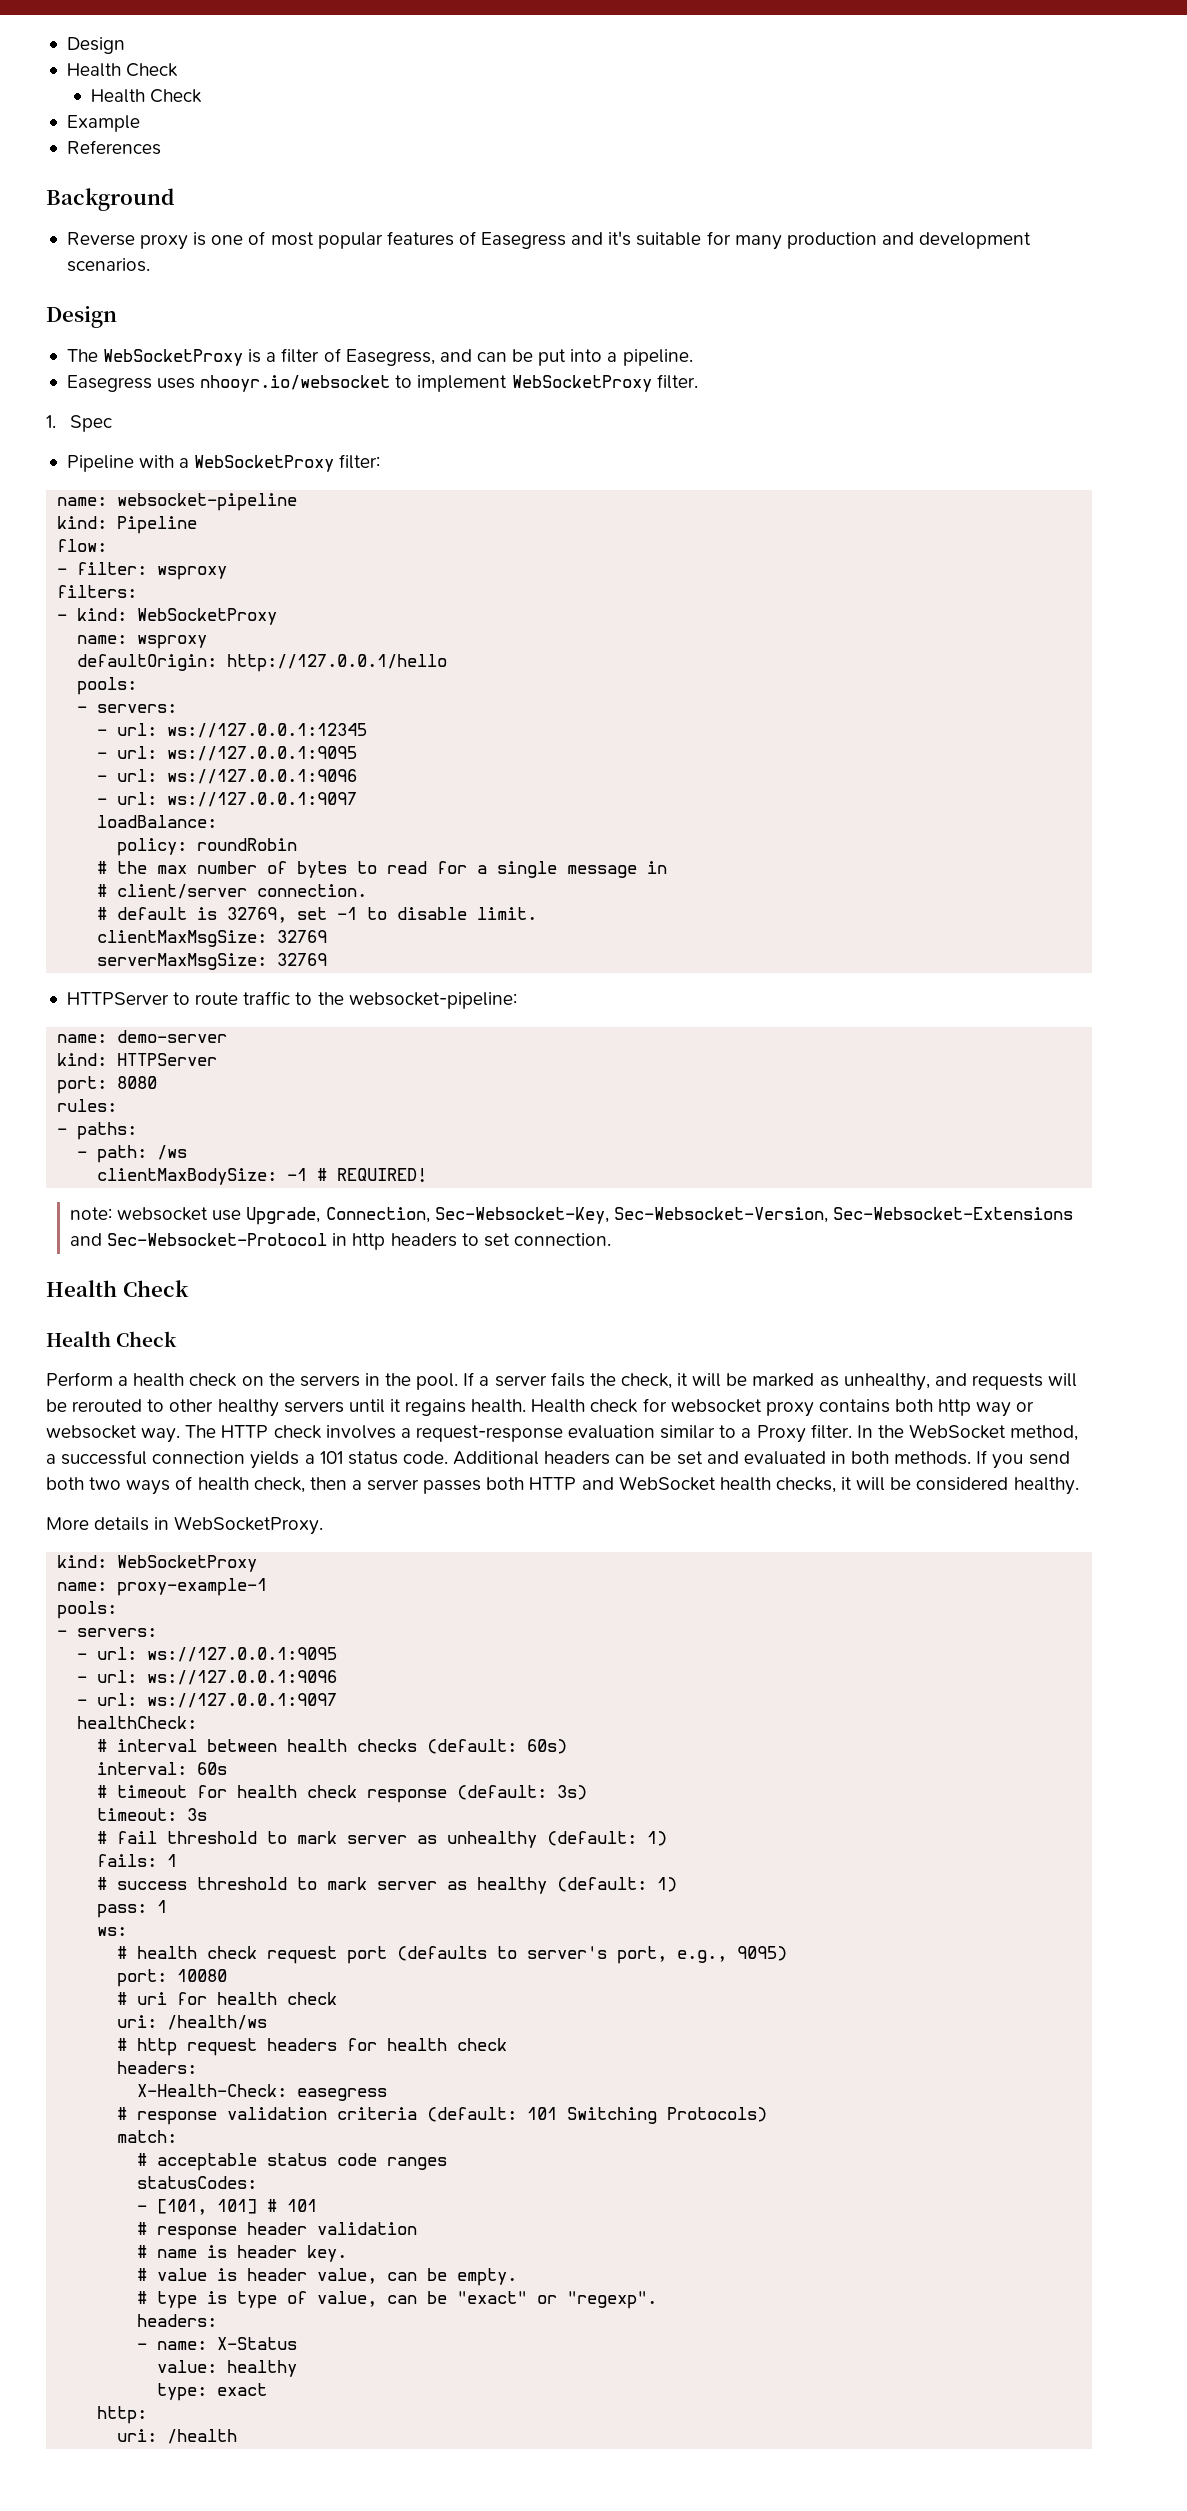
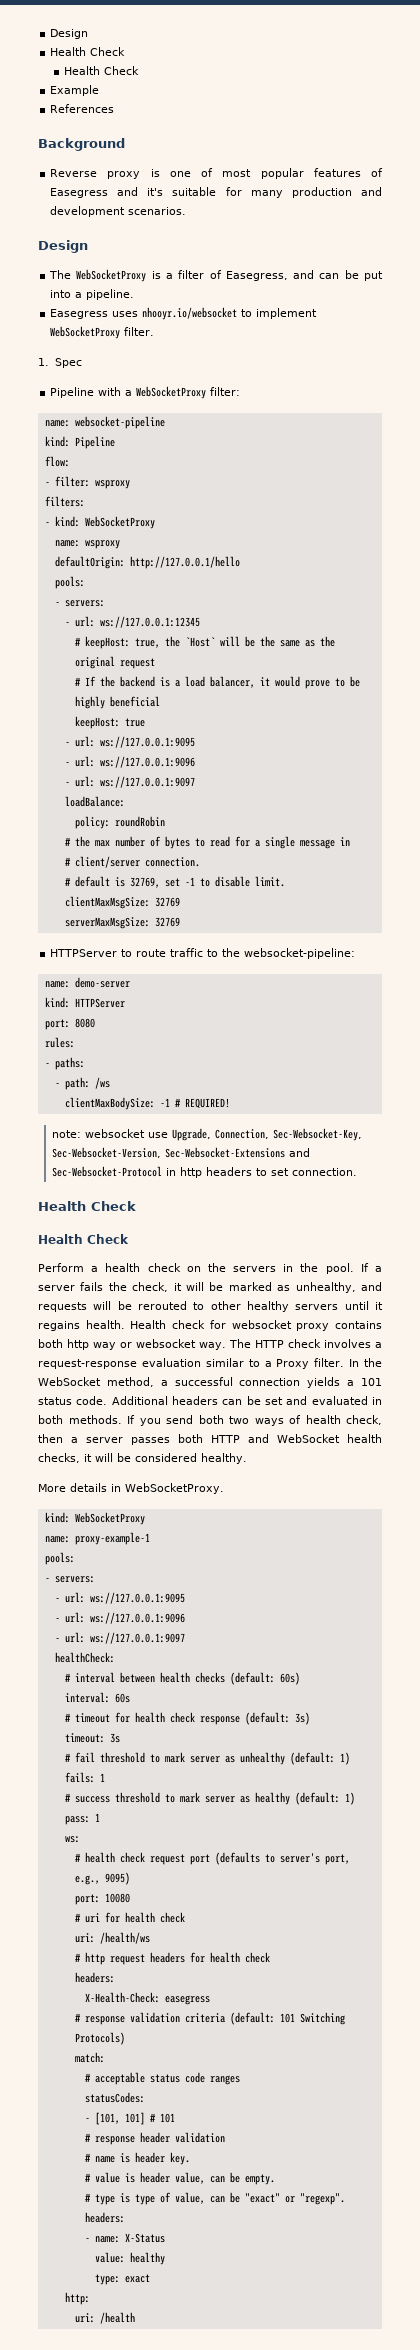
+ # keepHost: true, the `Host` will be the same as the original request
+ # If the backend is a load balancer, it would prove to be highly beneficial
+ keepHost: true

